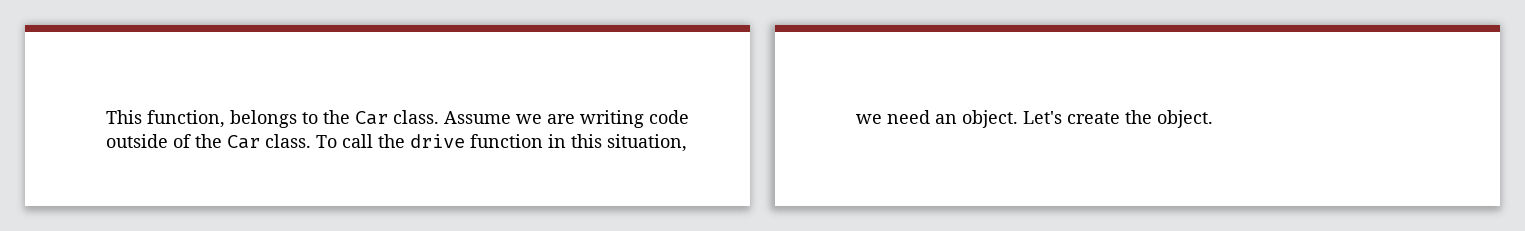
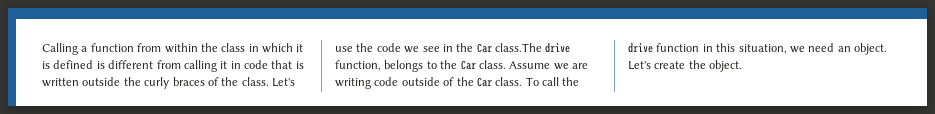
- This function, belongs to the Car class.
+ Calling a function from within the class in which it is defined is different from calling it in code that is written outside the curly braces of the class. Let's use the code we see in the Car class.The drive function, belongs to the Car class.

